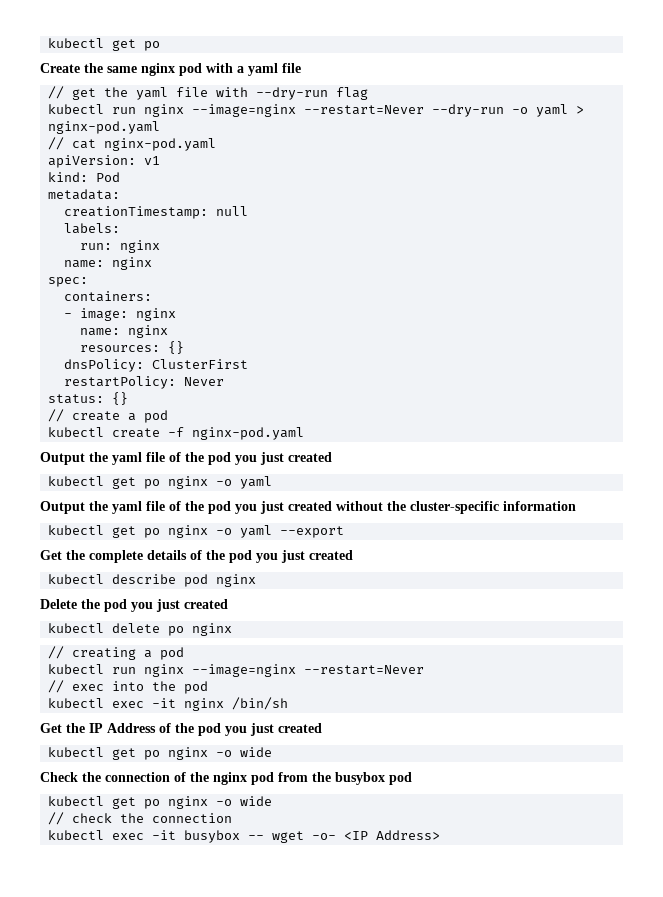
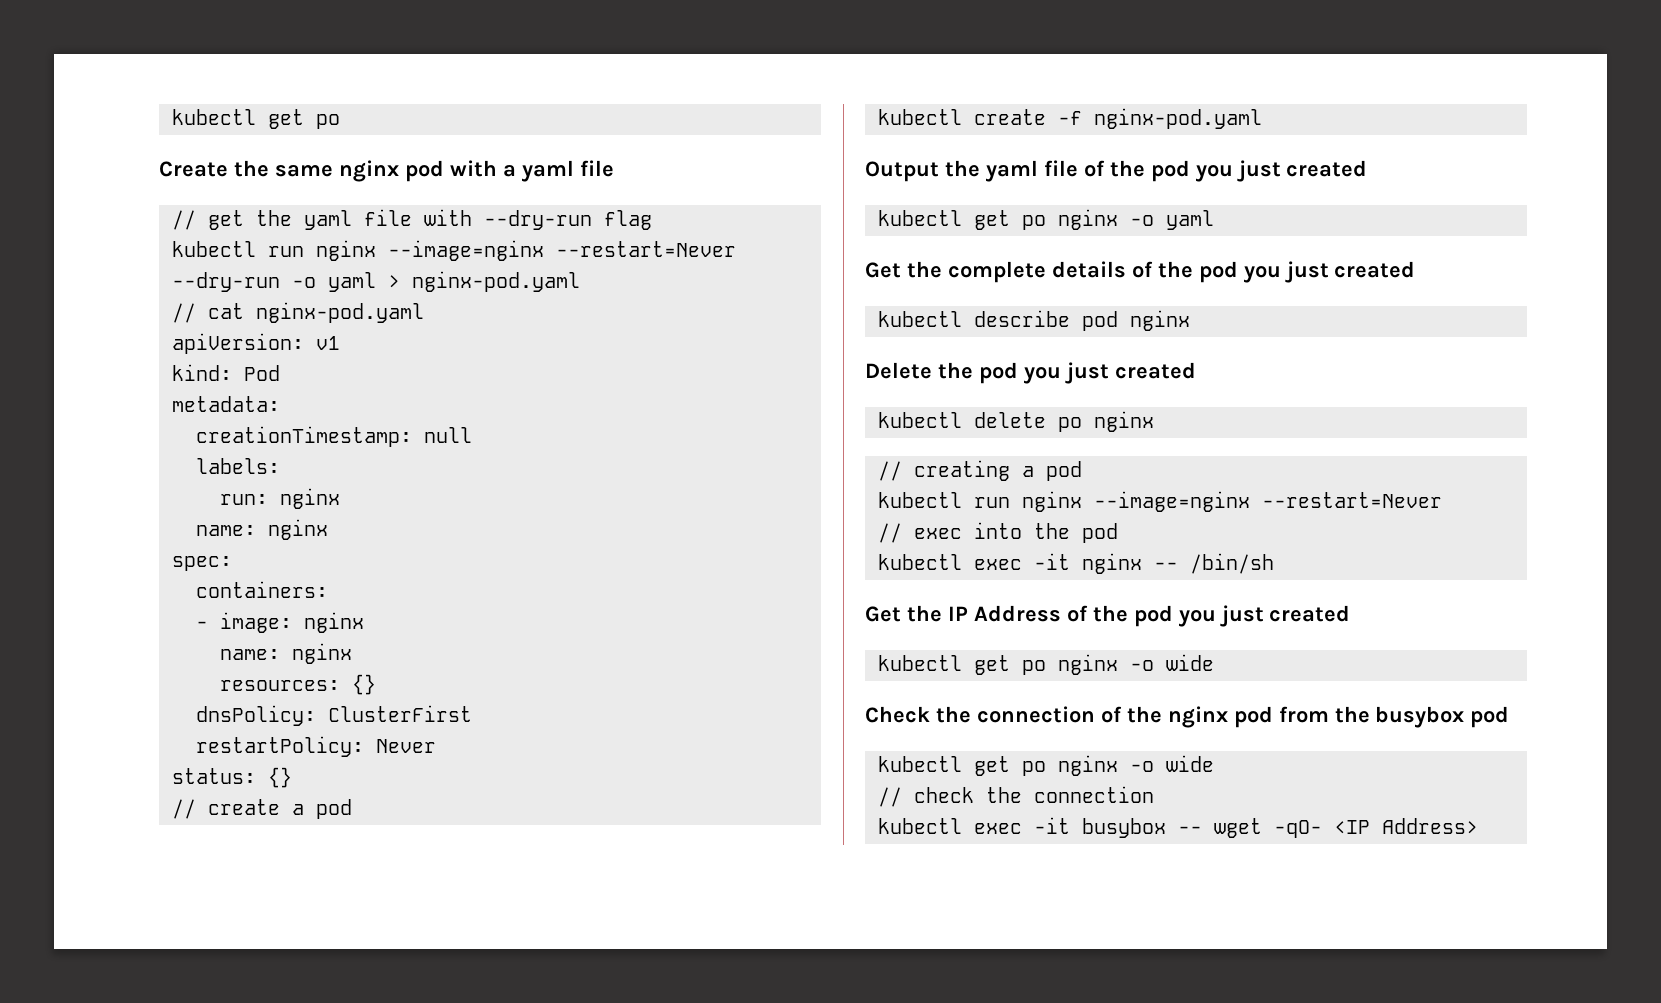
- Output the yaml file of the pod you just created without the cluster-specific information
- kubectl get po nginx -o yaml --export
- kubectl exec -it nginx /bin/sh
+ kubectl exec -it nginx -- /bin/sh
- kubectl exec -it busybox -- wget -o- <IP Address>
+ kubectl exec -it busybox -- wget -qO- <IP Address>

